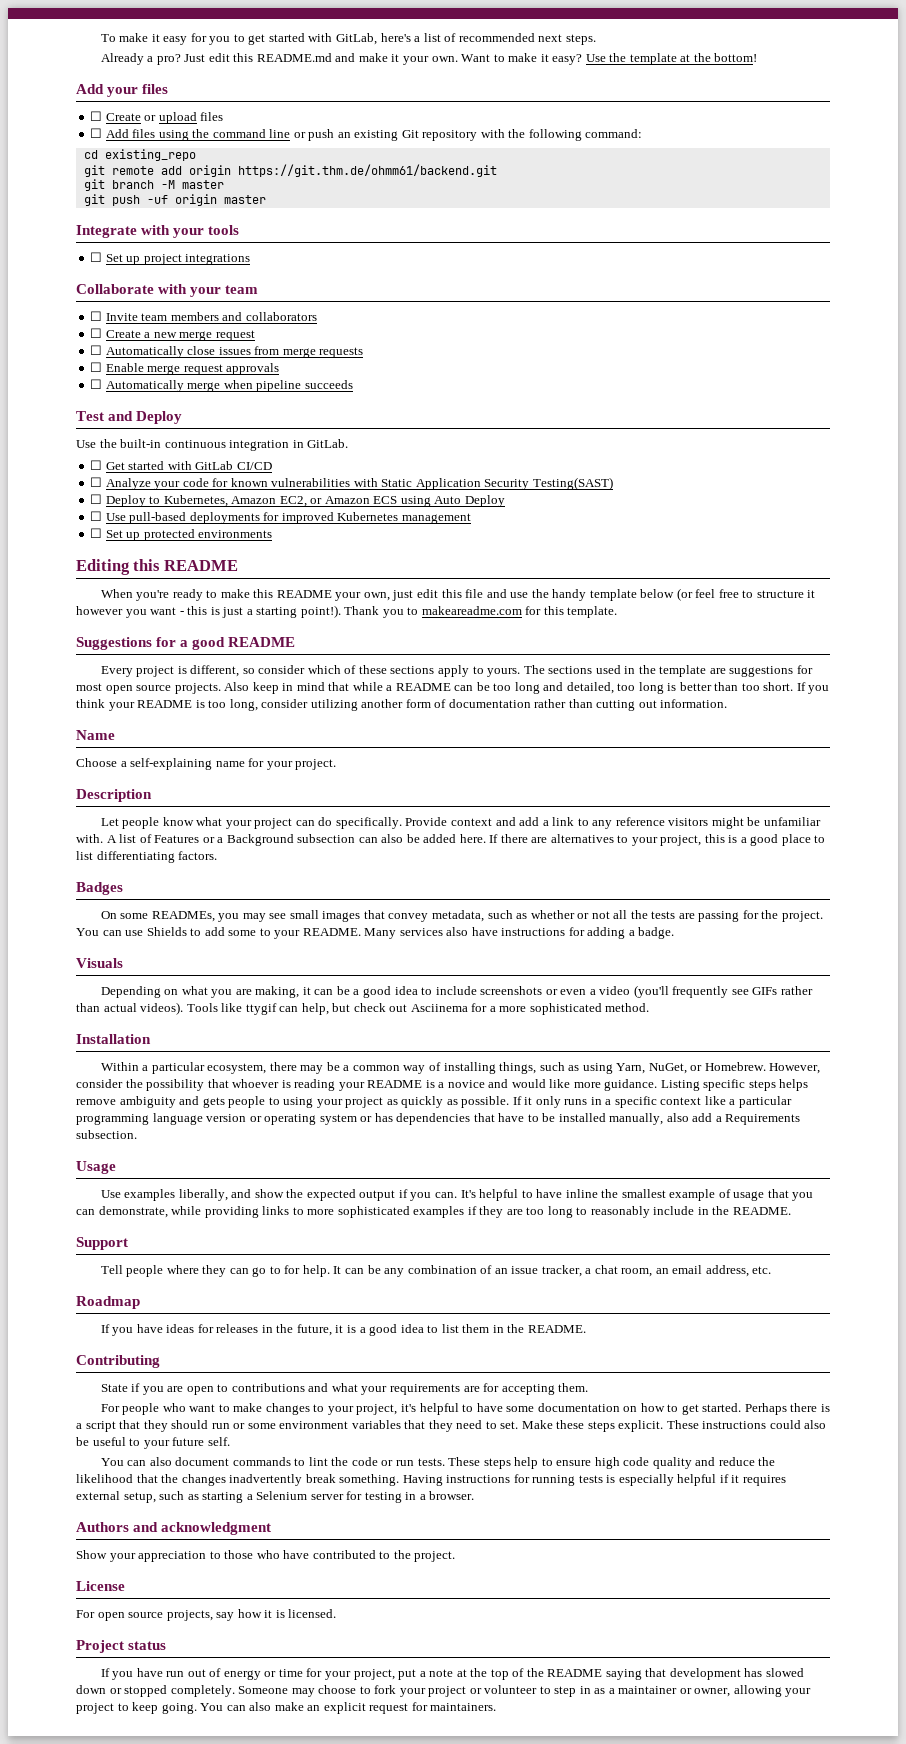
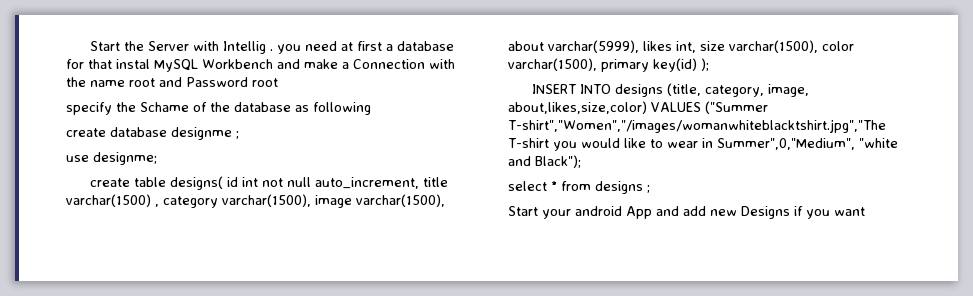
- To make it easy for you to get started with GitLab, here's a list of recommended next steps.
- Already a pro? Just edit this README.md and make it your own. Want to make it easy? Use the template at the bottom!
- Add your files
- ☐ Create or upload files
- ☐ Add files using the command line or push an existing Git repository with the following command:
- cd existing_repo
- git remote add origin https://git.thm.de/ohmm61/backend.git
- git branch -M master
- git push -uf origin master
- Integrate with your tools
- ☐ Set up project integrations
- Collaborate with your team
- ☐ Invite team members and collaborators
- ☐ Create a new merge request
- ☐ Automatically close issues from merge requests
- ☐ Enable merge request approvals
- ☐ Automatically merge when pipeline succeeds
- Test and Deploy
- Use the built-in continuous integration in GitLab.
- ☐ Get started with GitLab CI/CD
- ☐ Analyze your code for known vulnerabilities with Static Application Security Testing(SAST)
- ☐ Deploy to Kubernetes, Amazon EC2, or Amazon ECS using Auto Deploy
- ☐ Use pull-based deployments for improved Kubernetes management
- ☐ Set up protected environments
- Editing this README
- When you're ready to make this README your own, just edit this file and use the handy template below (or feel free to structure it however you want - this is just a starting point!). Thank you to makeareadme.com for this template.
- Suggestions for a good README
- Every project is different, so consider which of these sections apply to yours. The sections used in the template are suggestions for most open source projects. Also keep in mind that while a README can be too long and detailed, too long is better than too short. If you think your README is too long, consider utilizing another form of documentation rather than cutting out information.
- Name
- Choose a self-explaining name for your project.
- Description
- Let people know what your project can do specifically. Provide context and add a link to any reference visitors might be unfamiliar with. A list of Features or a Background subsection can also be added here. If there are alternatives to your project, this is a good place to list differentiating factors.
- Badges
- On some READMEs, you may see small images that convey metadata, such as whether or not all the tests are passing for the project. You can use Shields to add some to your README. Many services also have instructions for adding a badge.
- Visuals
- Depending on what you are making, it can be a good idea to include screenshots or even a video (you'll frequently see GIFs rather than actual videos). Tools like ttygif can help, but check out Asciinema for a more sophisticated method.
- Installation
- Within a particular ecosystem, there may be a common way of installing things, such as using Yarn, NuGet, or Homebrew. However, consider the possibility that whoever is reading your README is a novice and would like more guidance. Listing specific steps helps remove ambiguity and gets people to using your project as quickly as possible. If it only runs in a specific context like a particular programming language version or operating system or has dependencies that have to be installed manually, also add a Requirements subsection.
- Usage
- Use examples liberally, and show the expected output if you can. It's helpful to have inline the smallest example of usage that you can demonstrate, while providing links to more sophisticated examples if they are too long to reasonably include in the README.
- Support
- Tell people where they can go to for help. It can be any combination of an issue tracker, a chat room, an email address, etc.
- Roadmap
- If you have ideas for releases in the future, it is a good idea to list them in the README.
- Contributing
- State if you are open to contributions and what your requirements are for accepting them.
- For people who want to make changes to your project, it's helpful to have some documentation on how to get started. Perhaps there is a script that they should run or some environment variables that they need to set. Make these steps explicit. These instructions could also be useful to your future self.
- You can also document commands to lint the code or run tests. These steps help to ensure high code quality and reduce the likelihood that the changes inadvertently break something. Having instructions for running tests is especially helpful if it requires external setup, such as starting a Selenium server for testing in a browser.
- Authors and acknowledgment
- Show your appreciation to those who have contributed to the project.
- License
- For open source projects, say how it is licensed.
- Project status
- If you have run out of energy or time for your project, put a note at the top of the README saying that development has slowed down or stopped completely. Someone may choose to fork your project or volunteer to step in as a maintainer or owner, allowing your project to keep going. You can also make an explicit request for maintainers.
+ Start the Server with Intellig . you need at first a database for that instal MySQL Workbench and make a Connection with the name root and Password root
+ specify the Schame of the database as following
+ create database designme ;
+ use designme;
+ create table designs( id int not null auto_increment, title varchar(1500) , category varchar(1500), image varchar(1500), about varchar(5999), likes int, size varchar(1500), color varchar(1500), primary key(id) );
+ INSERT INTO designs (title, category, image, about,likes,size,color) VALUES ("Summer T-shirt","Women","/images/womanwhiteblacktshirt.jpg","The T-shirt you would like to wear in Summer",0,"Medium", "white and Black");
+ select * from designs ;
+ Start your android App and add new Designs if you want

